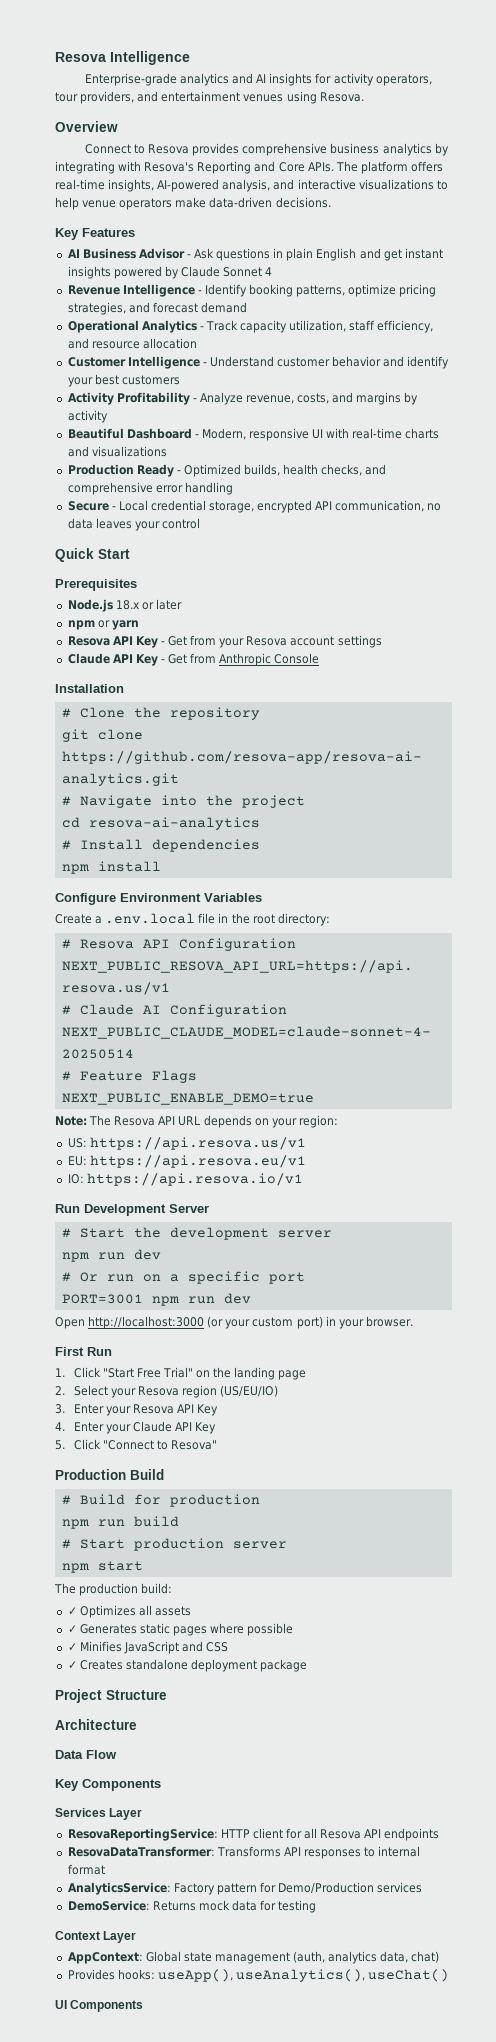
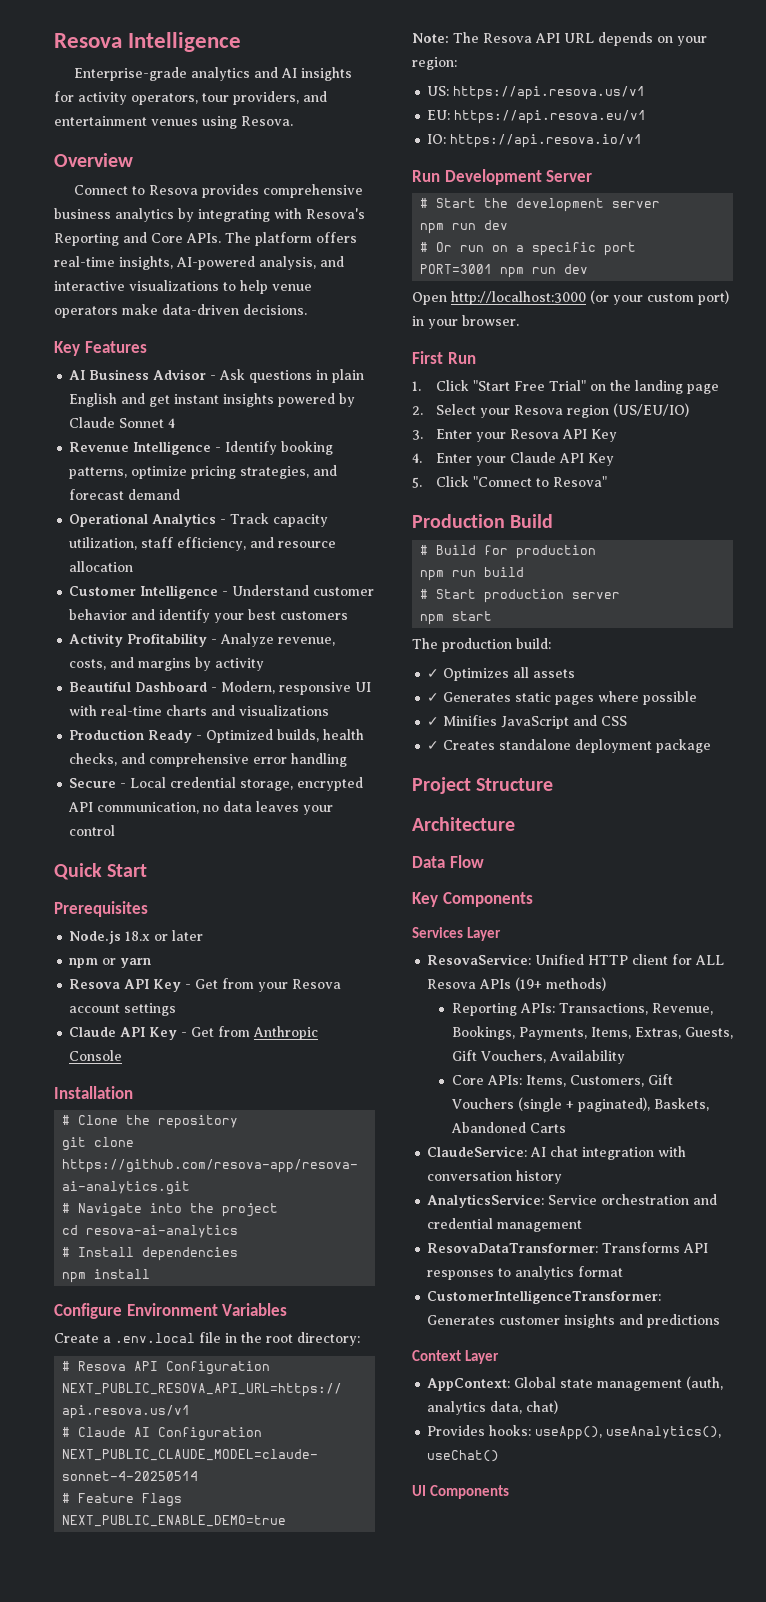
- ResovaReportingService: HTTP client for all Resova API endpoints
+ ResovaService: Unified HTTP client for ALL Resova APIs (19+ methods)
+ Reporting APIs: Transactions, Revenue, Bookings, Payments, Items, Extras, Guests, Gift Vouchers, Availability
+ Core APIs: Items, Customers, Gift Vouchers (single + paginated), Baskets, Abandoned Carts
+ ClaudeService: AI chat integration with conversation history
+ AnalyticsService: Service orchestration and credential management
- ResovaDataTransformer: Transforms API responses to internal format
+ ResovaDataTransformer: Transforms API responses to analytics format
- AnalyticsService: Factory pattern for Demo/Production services
- DemoService: Returns mock data for testing
+ CustomerIntelligenceTransformer: Generates customer insights and predictions

